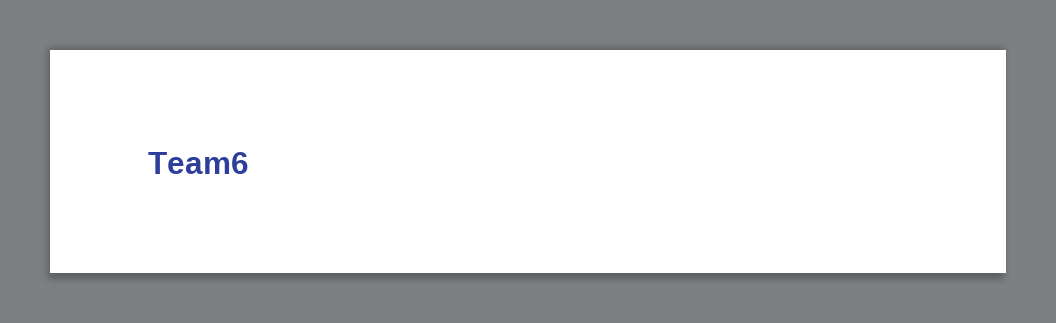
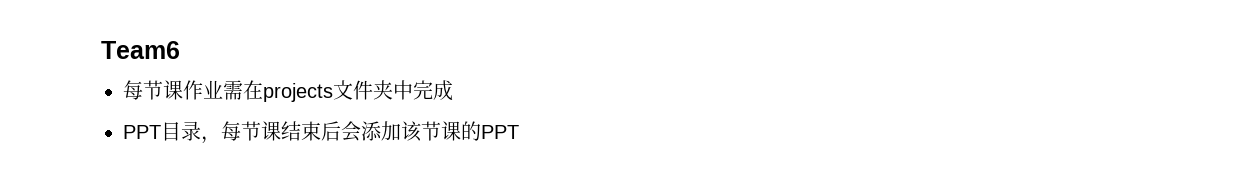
+ 每节课作业需在projects文件夹中完成
+ PPT目录，每节课结束后会添加该节课的PPT

